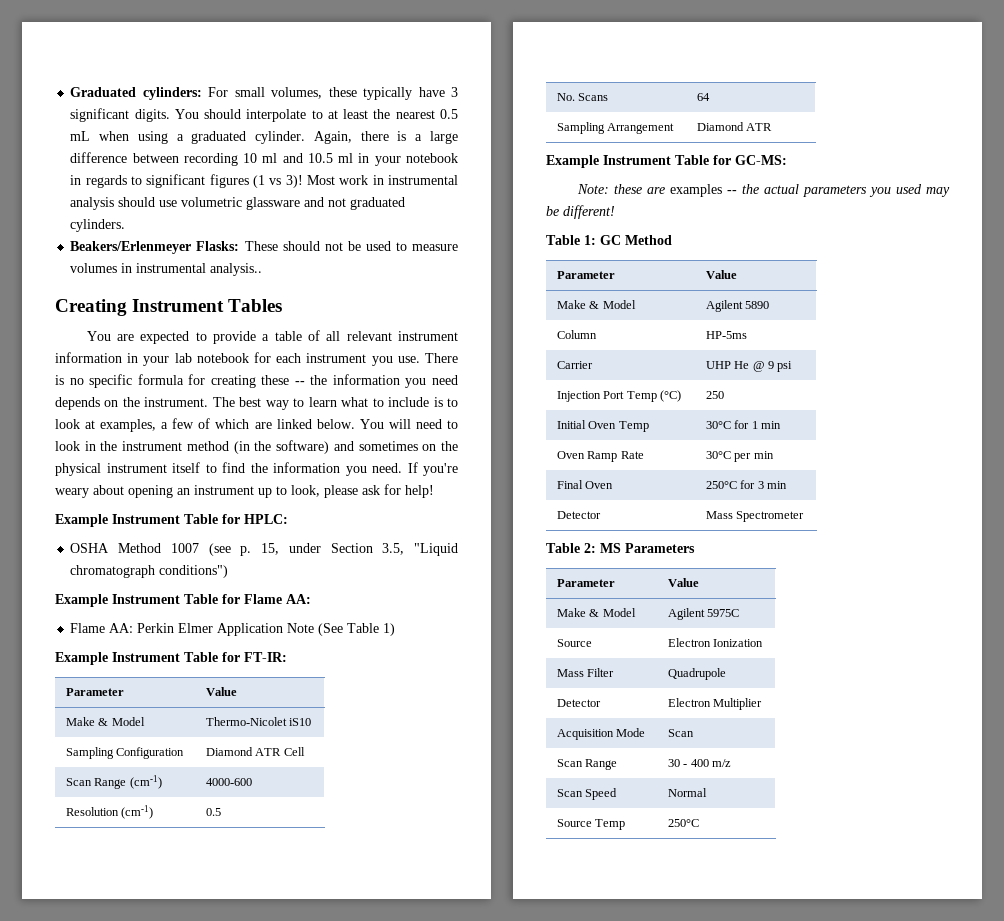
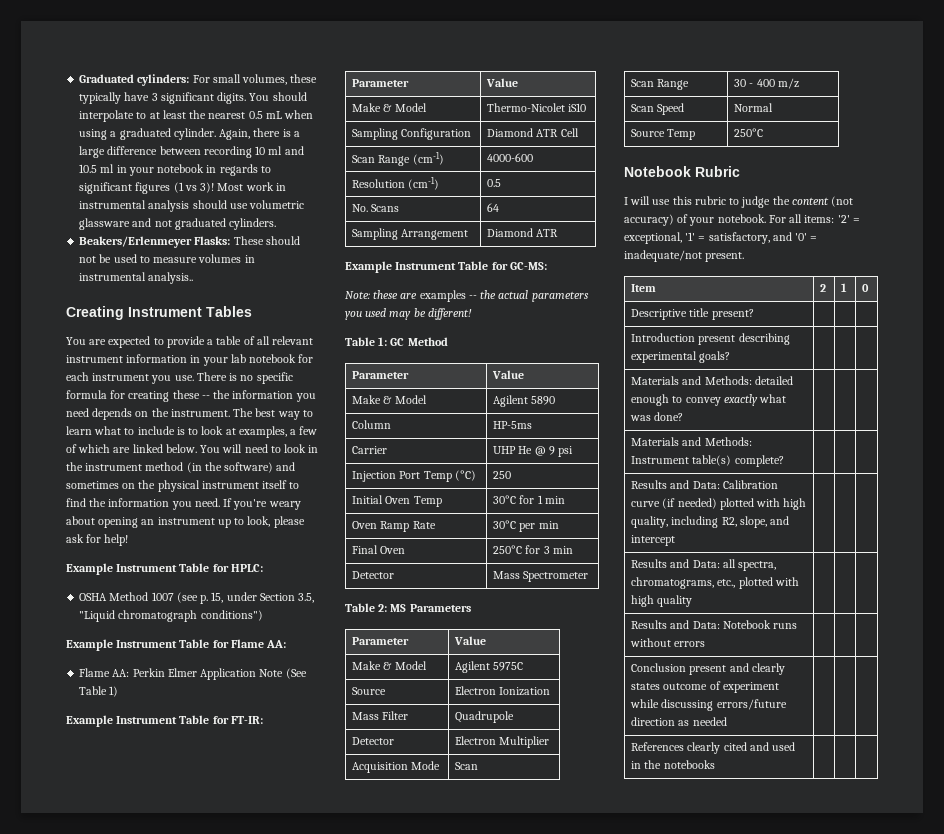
+ Notebook Rubric
+ I will use this rubric to judge the content (not accuracy) of your notebook. For all items: '2' = exceptional, '1' = satisfactory, and '0' = inadequate/not present.
+ Item | 2 | 1 | 0
+ Descriptive title present? | | |
+ Introduction present describing experimental goals? | | |
+ Materials and Methods: detailed enough to convey exactly what was done? | | |
+ Materials and Methods: Instrument table(s) complete? | | |
+ Results and Data: Calibration curve (if needed) plotted with high quality, including R2, slope, and intercept | | |
+ Results and Data: all spectra, chromatograms, etc., plotted with high quality | | |
+ Results and Data: Notebook runs without errors | | |
+ Conclusion present and clearly states outcome of experiment while discussing errors/future direction as needed | | |
+ References clearly cited and used in the notebooks | | |

